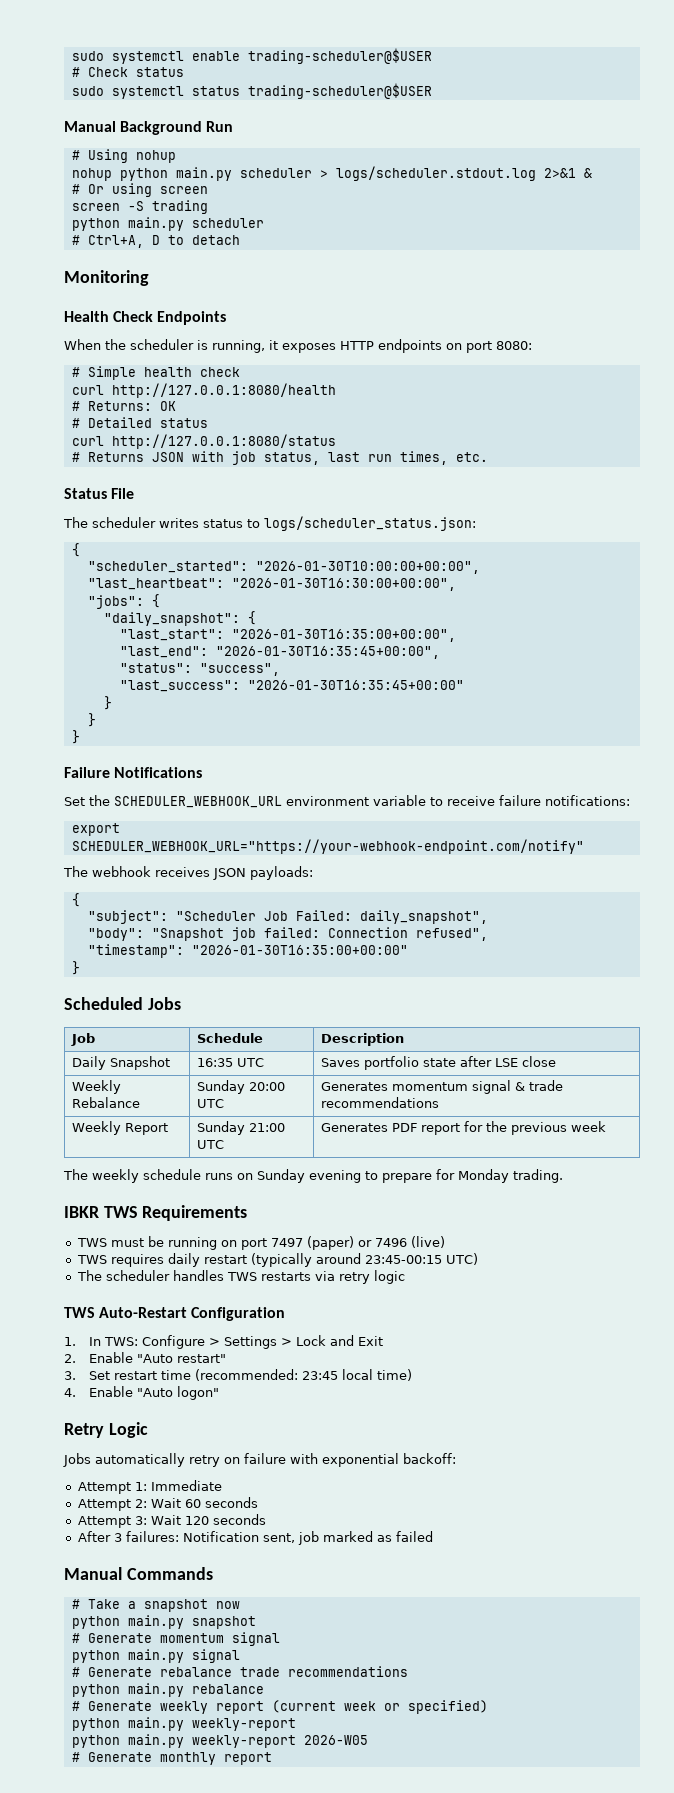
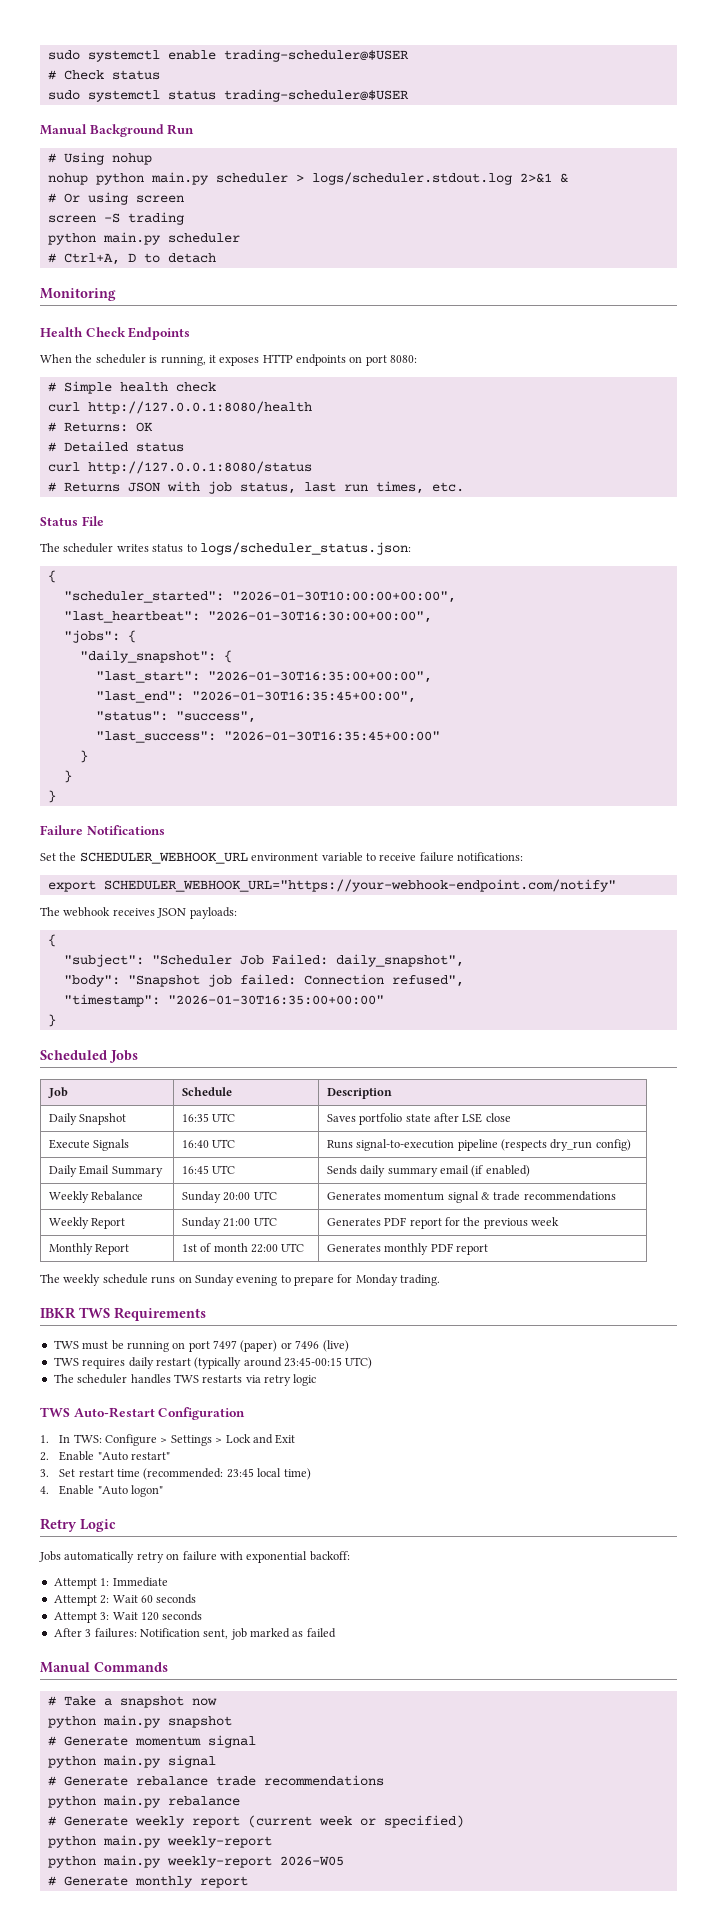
+ Execute Signals | 16:40 UTC | Runs signal-to-execution pipeline (respects dry_run config)
+ Daily Email Summary | 16:45 UTC | Sends daily summary email (if enabled)
+ Monthly Report | 1st of month 22:00 UTC | Generates monthly PDF report

